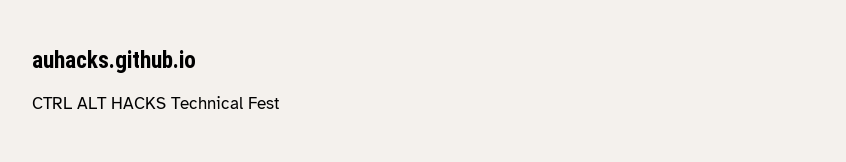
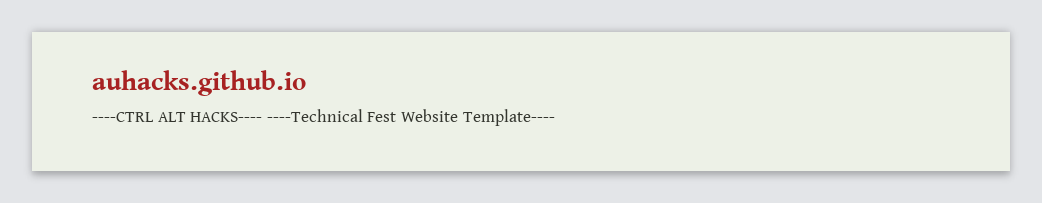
- CTRL ALT HACKS Technical Fest
+ ----CTRL ALT HACKS---- ----Technical Fest Website Template----

